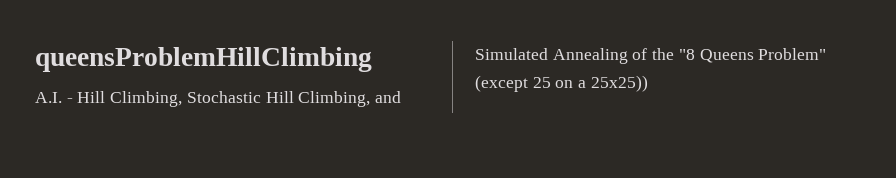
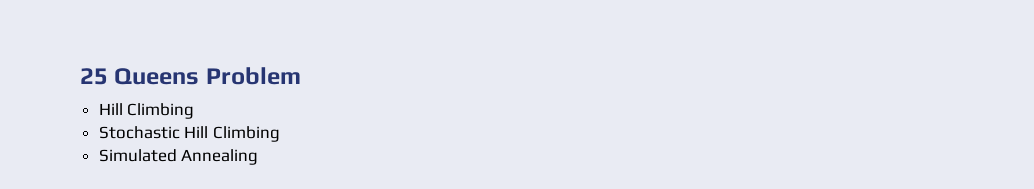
- queensProblemHillClimbing
- A.I. - Hill Climbing, Stochastic Hill Climbing, and Simulated Annealing of the "8 Queens Problem" (except 25 on a 25x25))
+ 25 Queens Problem
+ Hill Climbing
+ Stochastic Hill Climbing
+ Simulated Annealing

